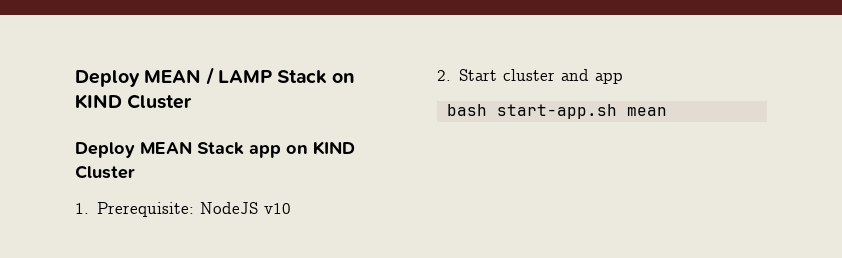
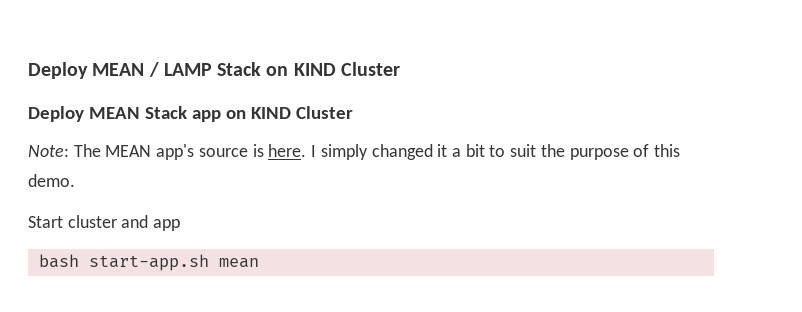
- 1. Prerequisite: NodeJS v10
- 2. Start cluster and app
+ Note: The MEAN app's source is here. I simply changed it a bit to suit the purpose of this demo.
+ Start cluster and app

